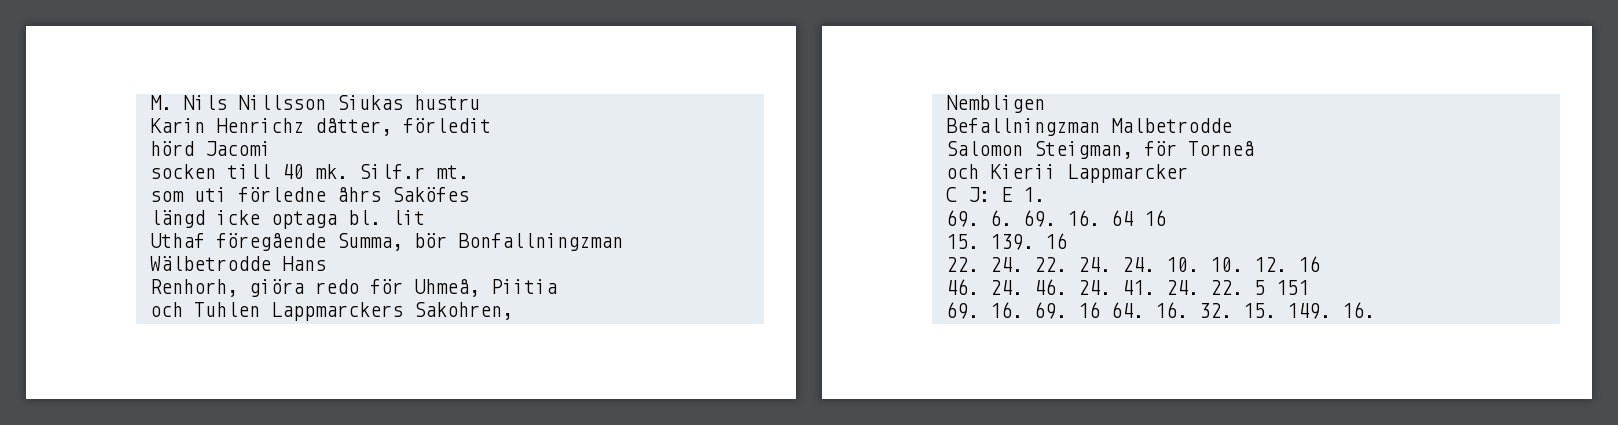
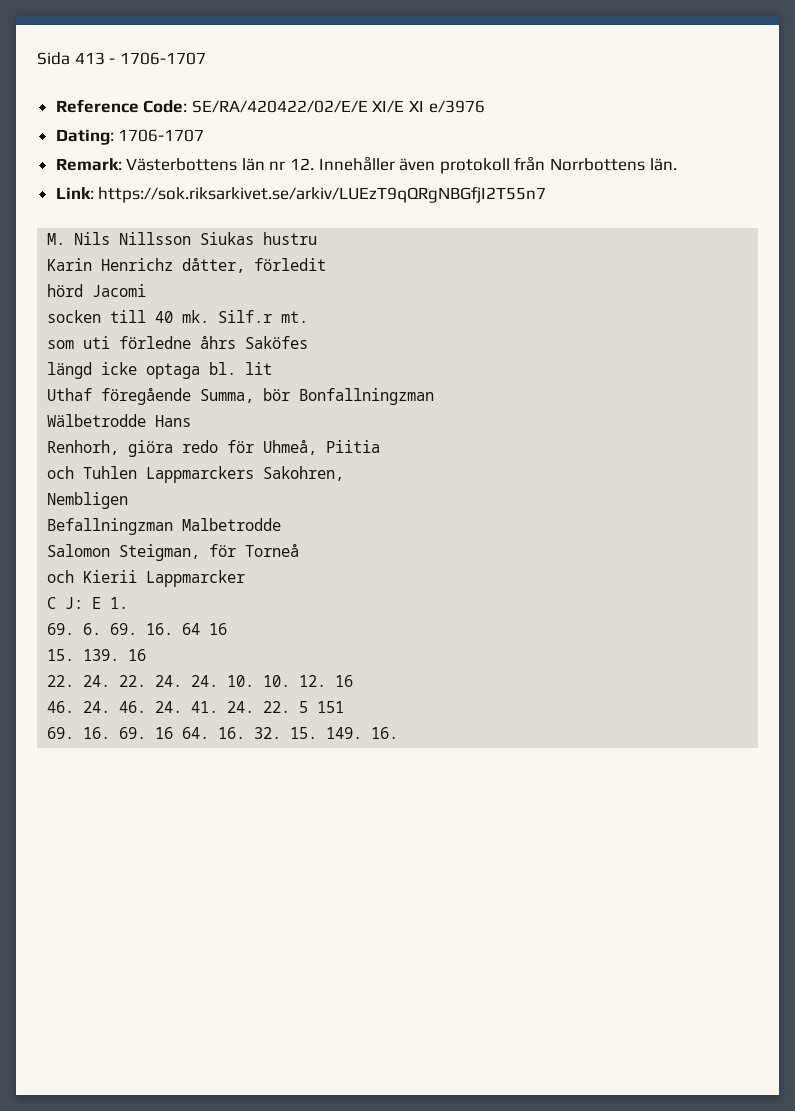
+ Sida 413 - 1706-1707
+ Reference Code: SE/RA/420422/02/E/E XI/E XI e/3976
+ Dating: 1706-1707
+ Remark: Västerbottens län nr 12. Innehåller även protokoll från Norrbottens län.
+ Link: https://sok.riksarkivet.se/arkiv/LUEzT9qQRgNBGfjI2T55n7

